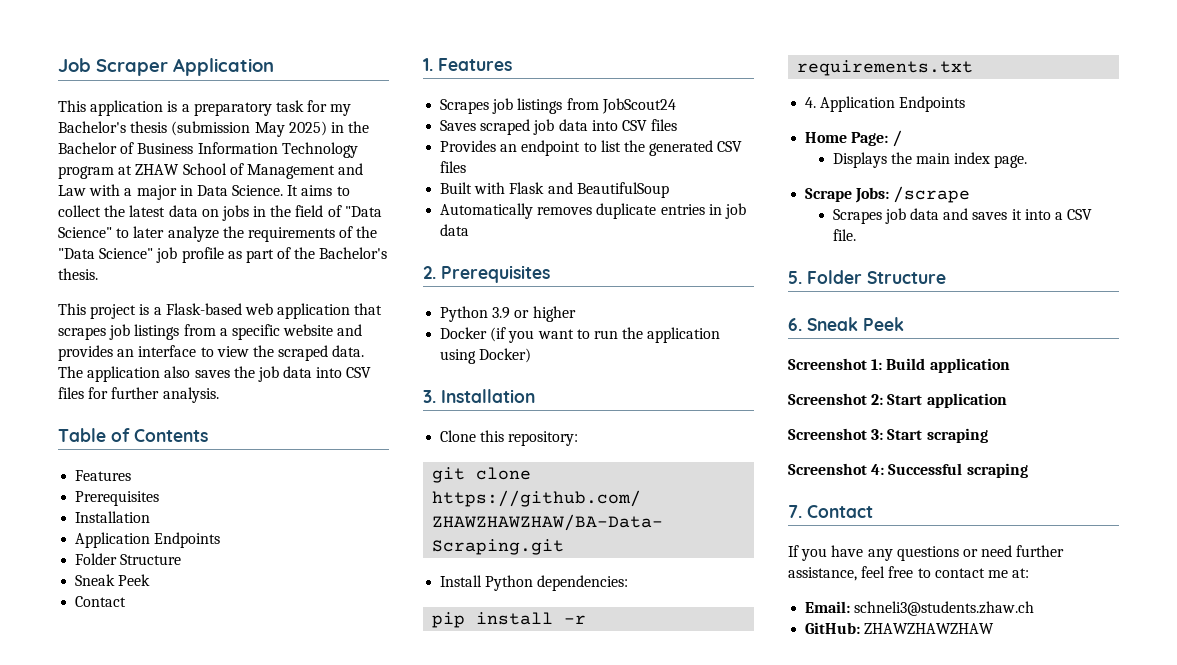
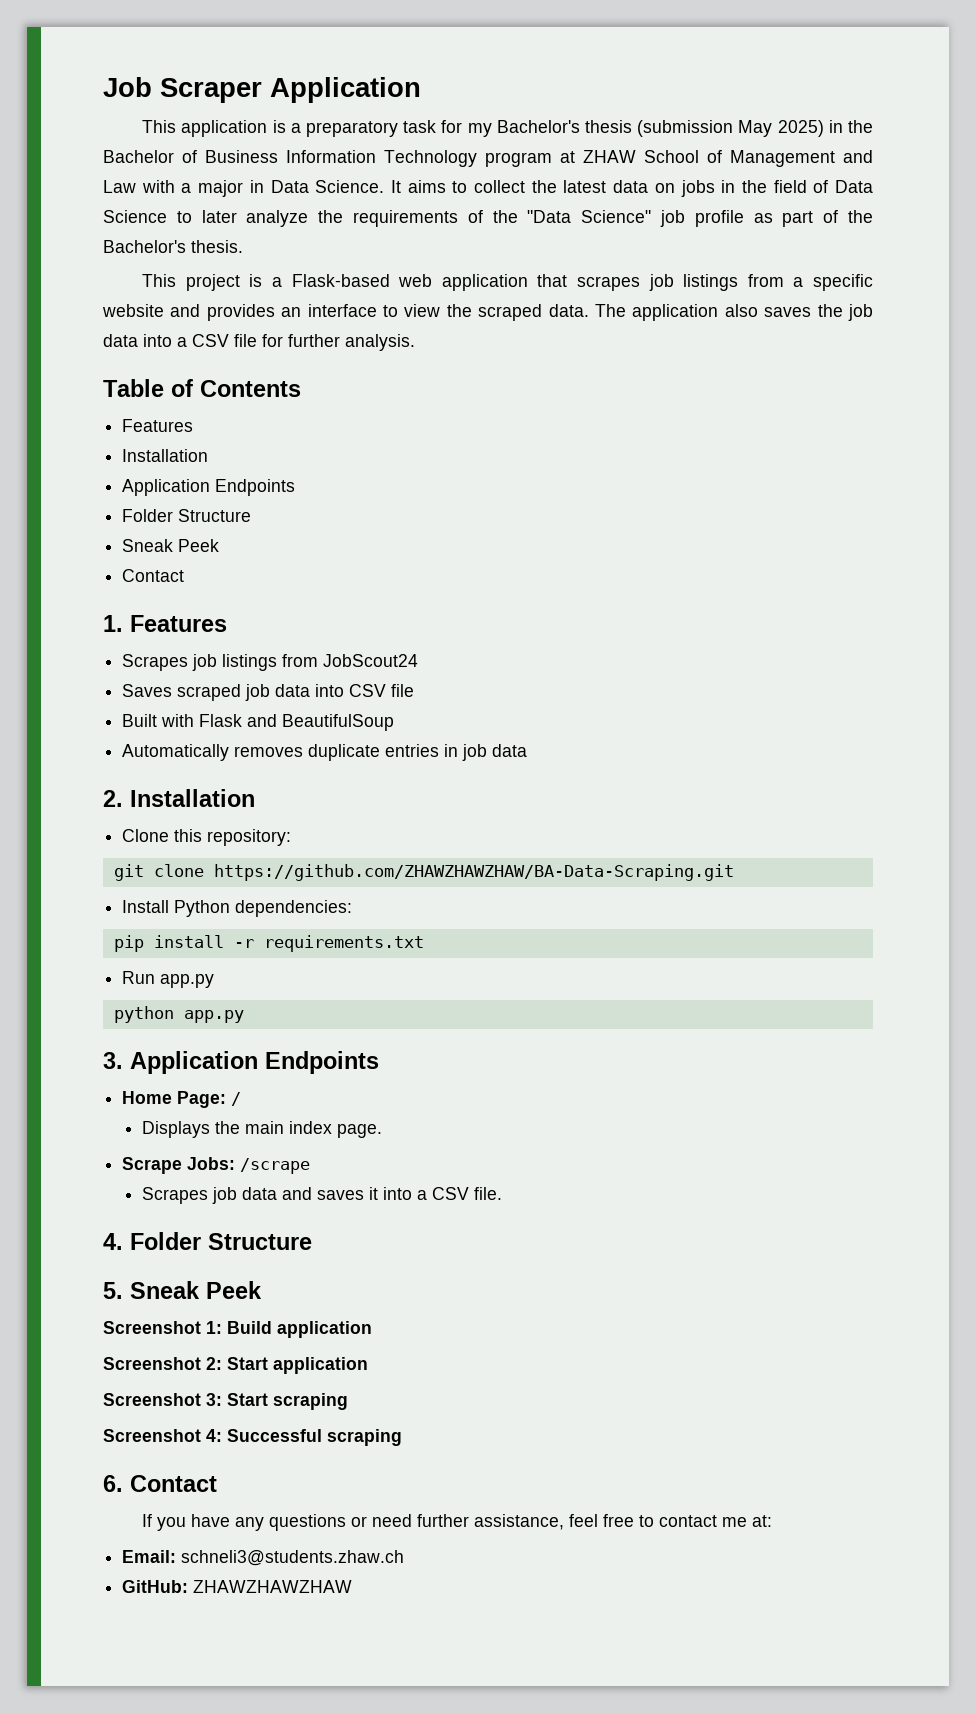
- It aims to collect the latest data on jobs in the field of "Data Science" to later analyze the requirements of the "Data Science" job profile as part of the Bachelor's thesis.
+ It aims to collect the latest data on jobs in the field of Data Science to later analyze the requirements of the "Data Science" job profile as part of the Bachelor's thesis.
- The application also saves the job data into CSV files for further analysis.
+ The application also saves the job data into a CSV file for further analysis.
  Table of Contents
  Features
- Prerequisites
- Saves scraped job data into CSV files
- Provides an endpoint to list the generated CSV files
+ Saves scraped job data into CSV file
- 2. Prerequisites
- Python 3.9 or higher
- Docker (if you want to run the application using Docker)
- 3. Installation
+ 2. Installation
- 4. Application Endpoints
+ Run app.py
+ python app.py
+ 3. Application Endpoints
- 5. Folder Structure
- 6. Sneak Peek
+ 4. Folder Structure
+ 5. Sneak Peek
- 7. Contact
+ 6. Contact

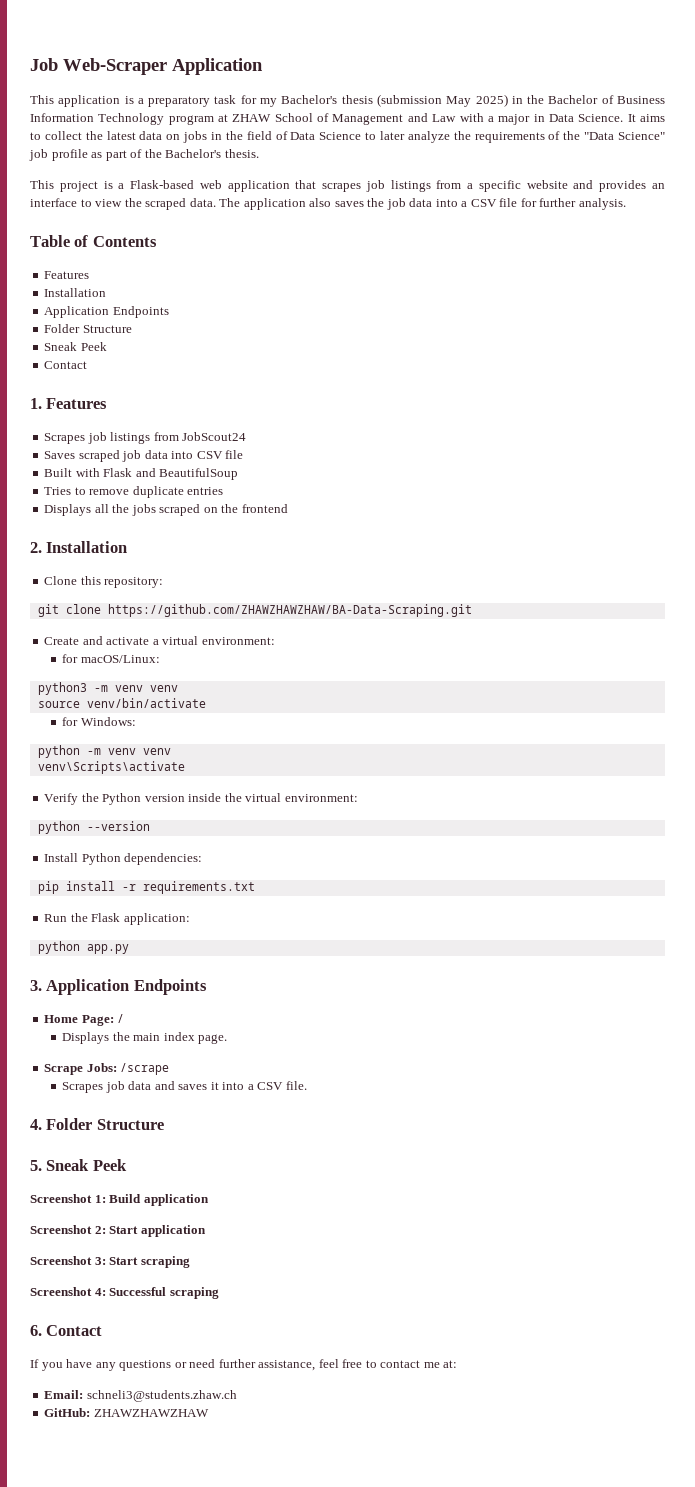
- Job Scraper Application
+ Job Web-Scraper Application
- Automatically removes duplicate entries in job data
+ Tries to remove duplicate entries
+ Displays all the jobs scraped on the frontend
+ Create and activate a virtual environment:
+ for macOS/Linux:
+ python3 -m venv venv
+ source venv/bin/activate
+ for Windows:
+ python -m venv venv
+ venv\Scripts\activate
+ Verify the Python version inside the virtual environment:
+ python --version
- Run app.py
+ Run the Flask application:

